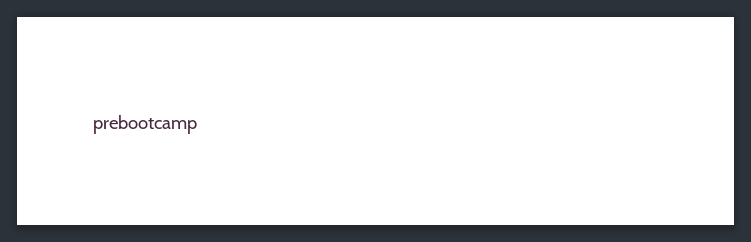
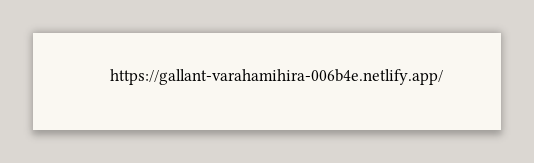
- prebootcamp
+ https://gallant-varahamihira-006b4e.netlify.app/

